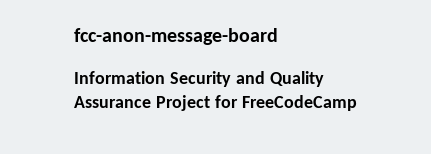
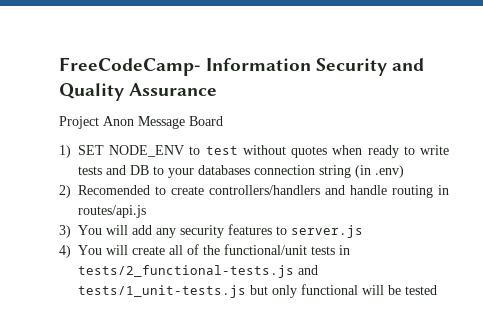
- fcc-anon-message-board
- Information Security and Quality Assurance Project for FreeCodeCamp
+ FreeCodeCamp- Information Security and Quality Assurance
+ Project Anon Message Board
+ 1) SET NODE_ENV to test without quotes when ready to write tests and DB to your databases connection string (in .env)
+ 2) Recomended to create controllers/handlers and handle routing in routes/api.js
+ 3) You will add any security features to server.js
+ 4) You will create all of the functional/unit tests in tests/2_functional-tests.js and tests/1_unit-tests.js but only functional will be tested

